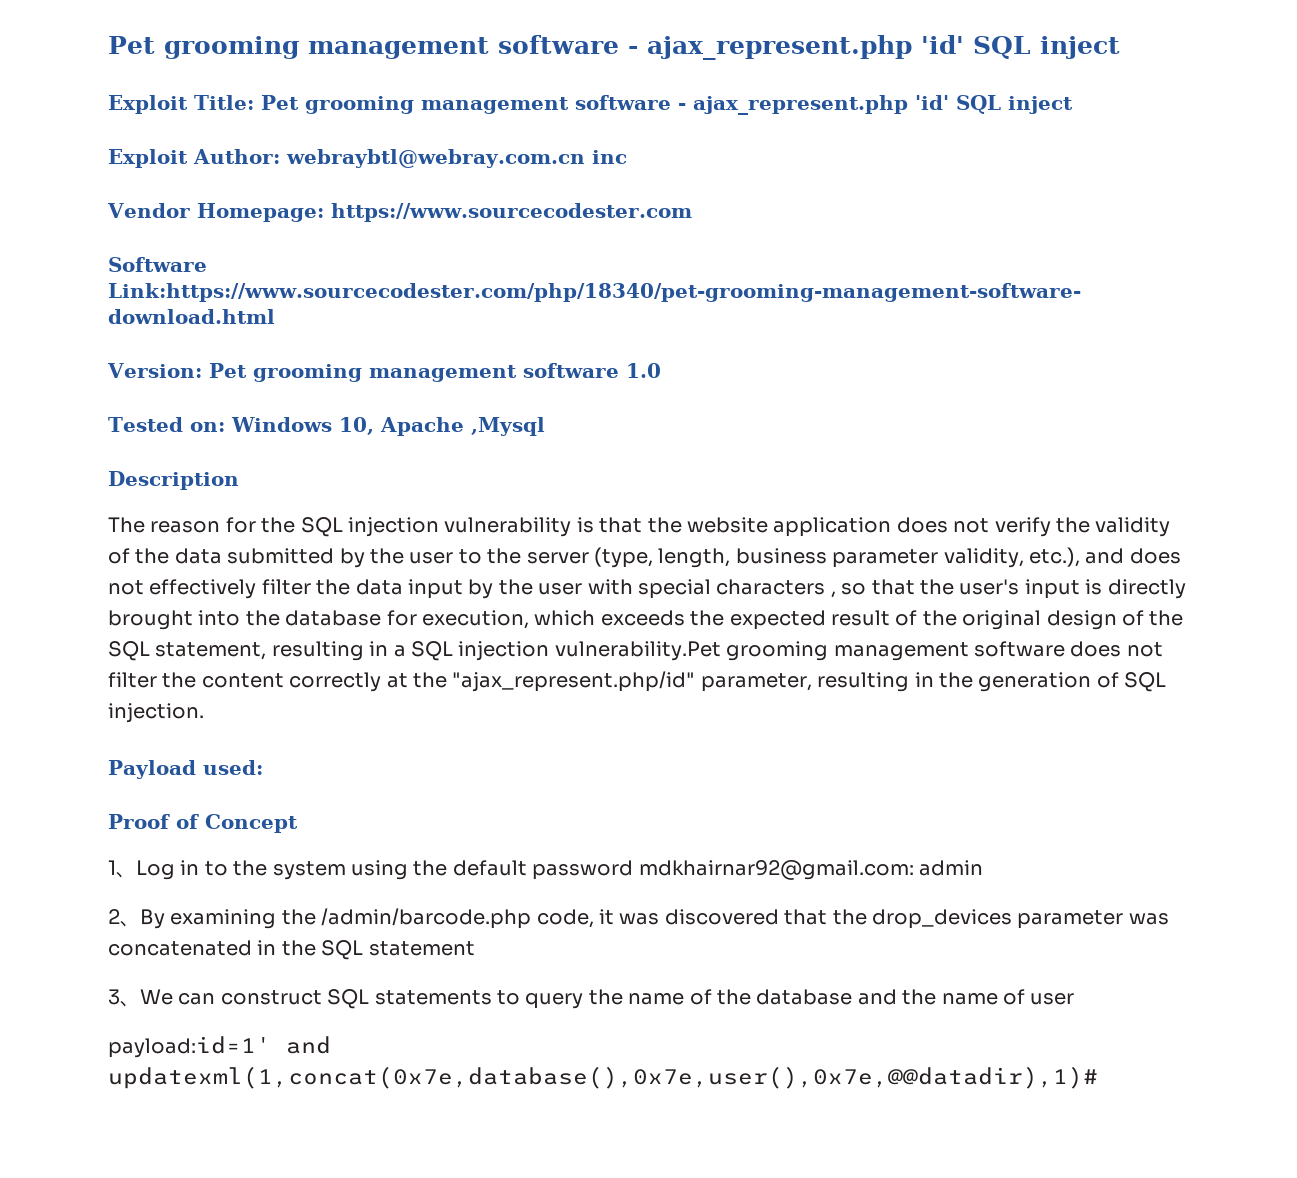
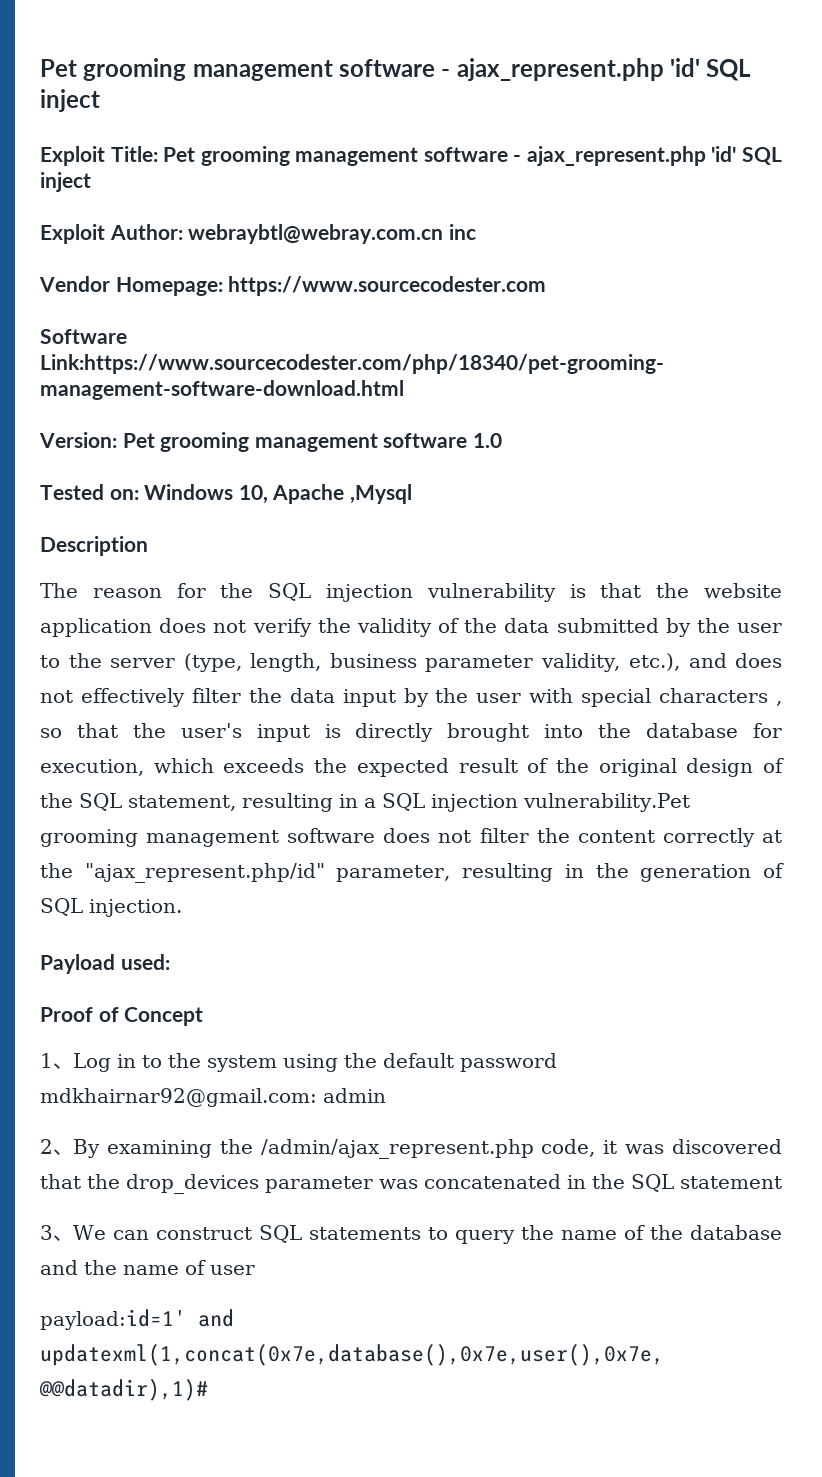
- 2、By examining the /admin/barcode.php code, it was discovered that the drop_devices parameter was concatenated in the SQL statement
+ 2、By examining the /admin/ajax_represent.php code, it was discovered that the drop_devices parameter was concatenated in the SQL statement

